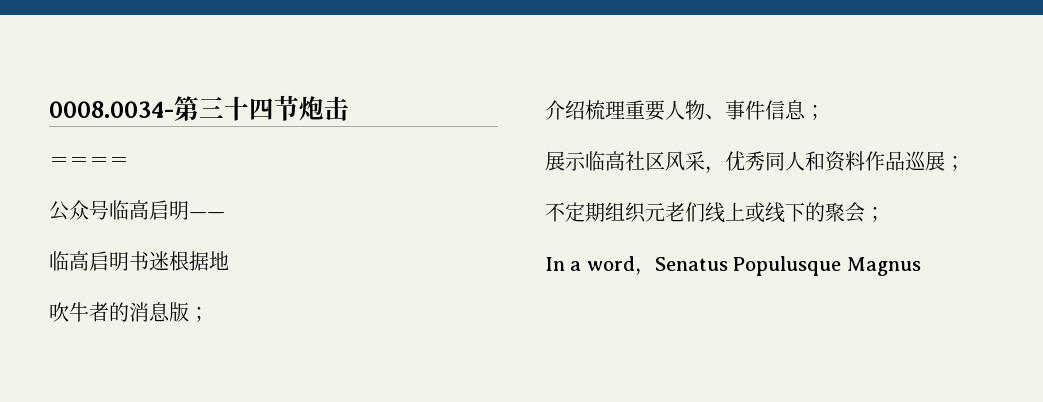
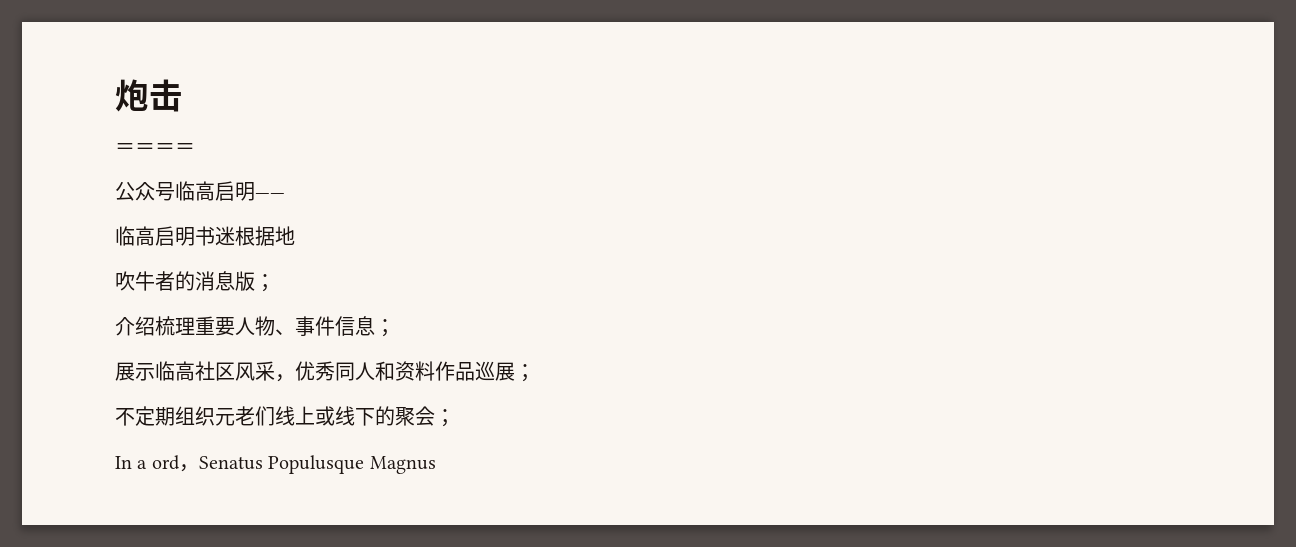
- 0008.0034-第三十四节炮击
+ 炮击
- In a word，Senatus Populusque Magnus
+ In a ord，Senatus Populusque Magnus

